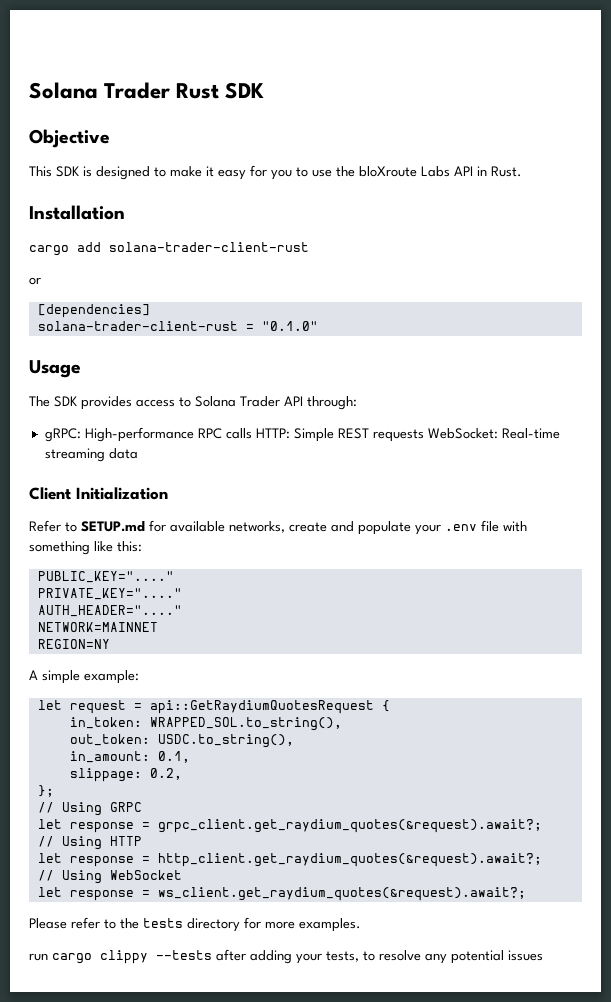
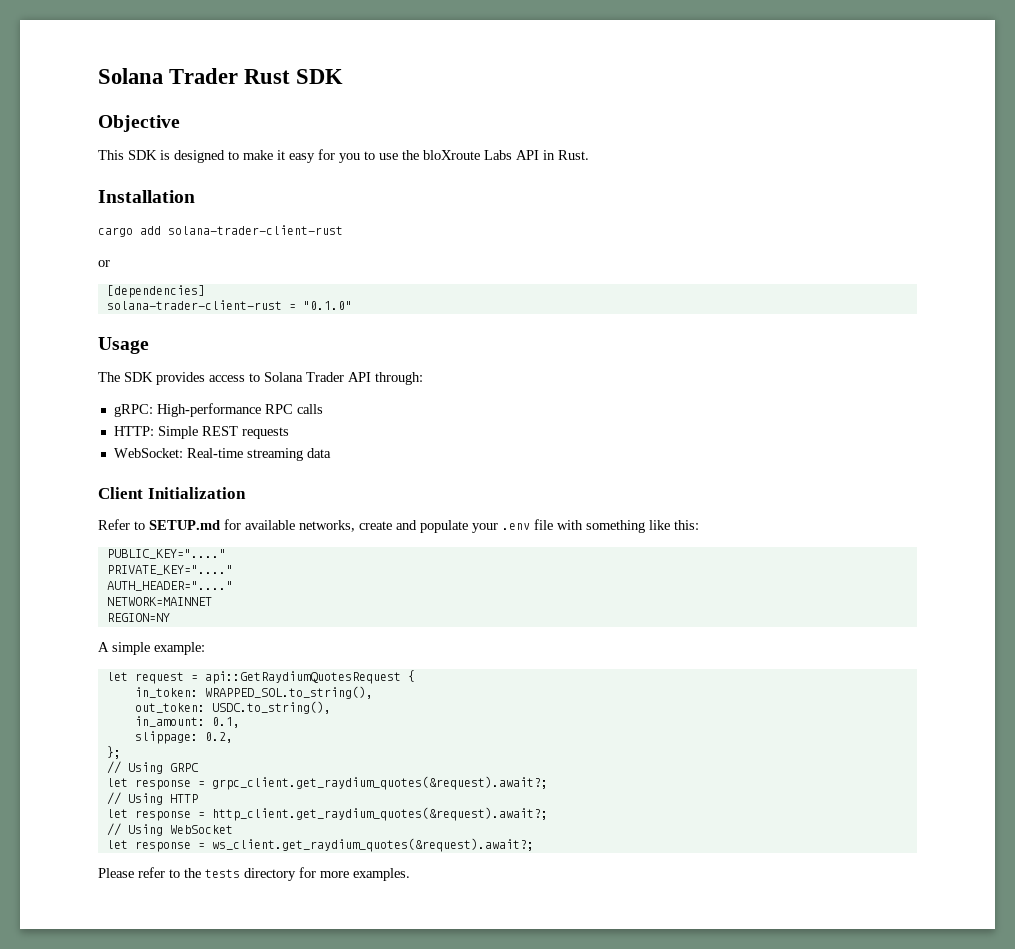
- gRPC: High-performance RPC calls HTTP: Simple REST requests WebSocket: Real-time streaming data
+ gRPC: High-performance RPC calls
+ HTTP: Simple REST requests
+ WebSocket: Real-time streaming data
- run cargo clippy --tests after adding your tests, to resolve any potential issues

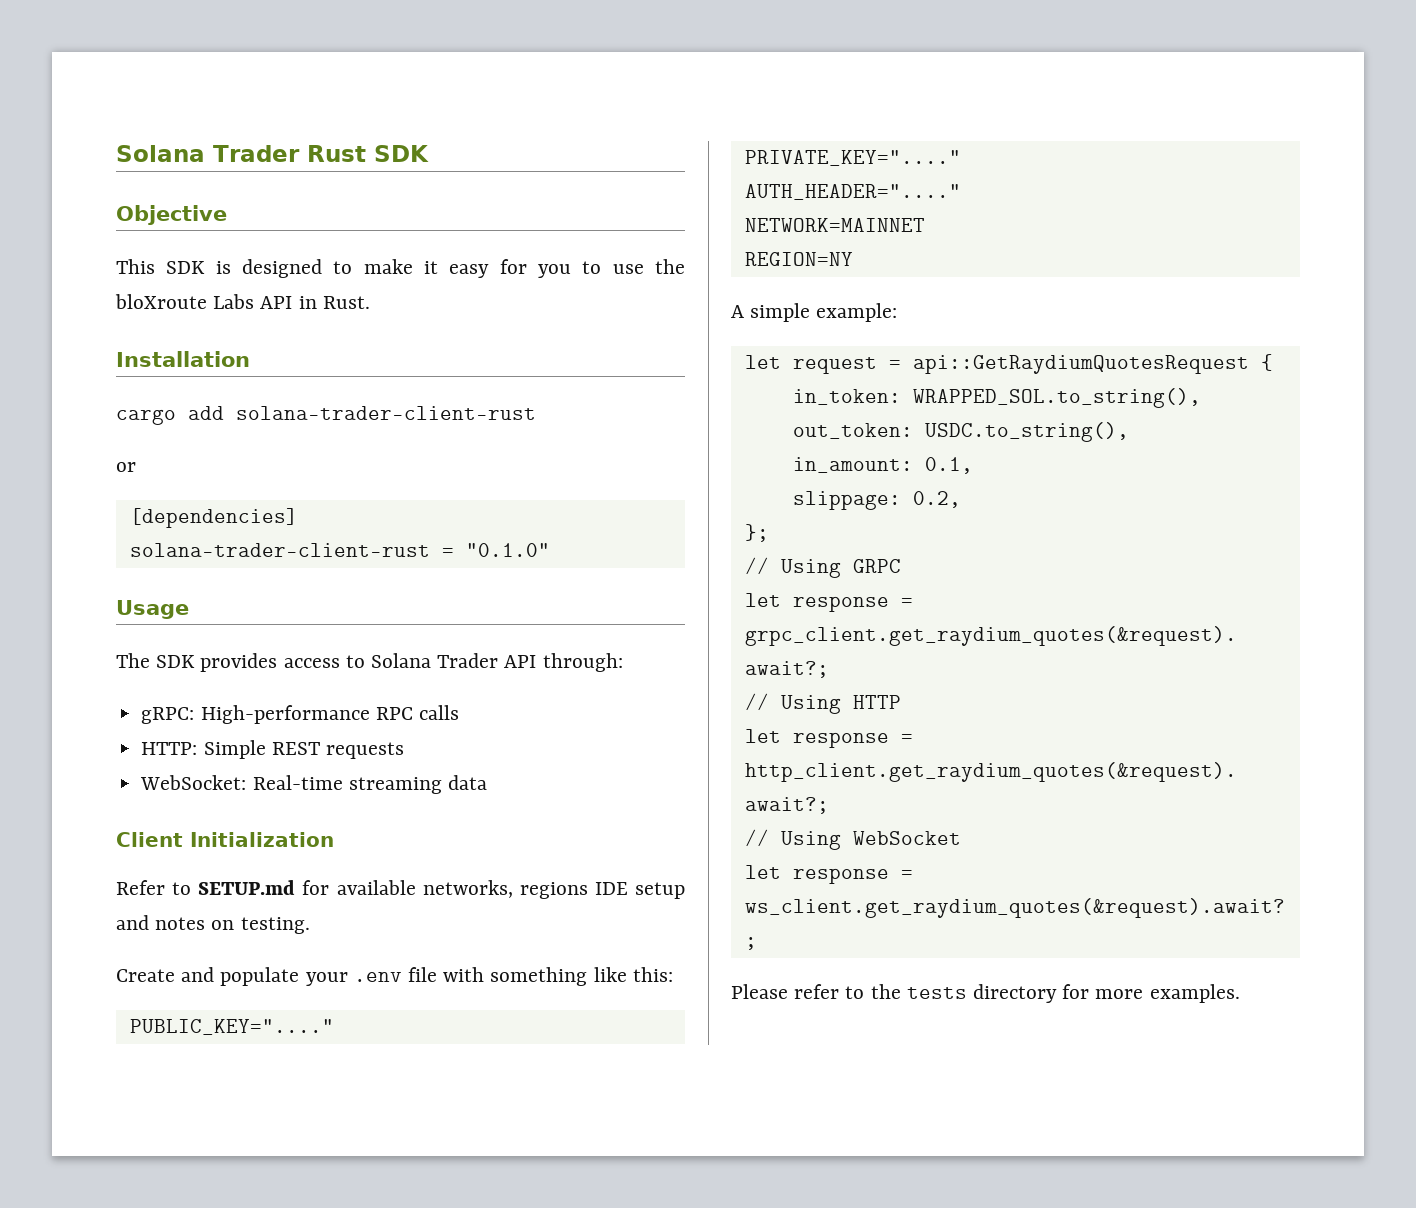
- Refer to SETUP.md for available networks, create and populate your .env file with something like this:
+ Refer to SETUP.md for available networks, regions IDE setup and notes on testing.
+ Create and populate your .env file with something like this:

